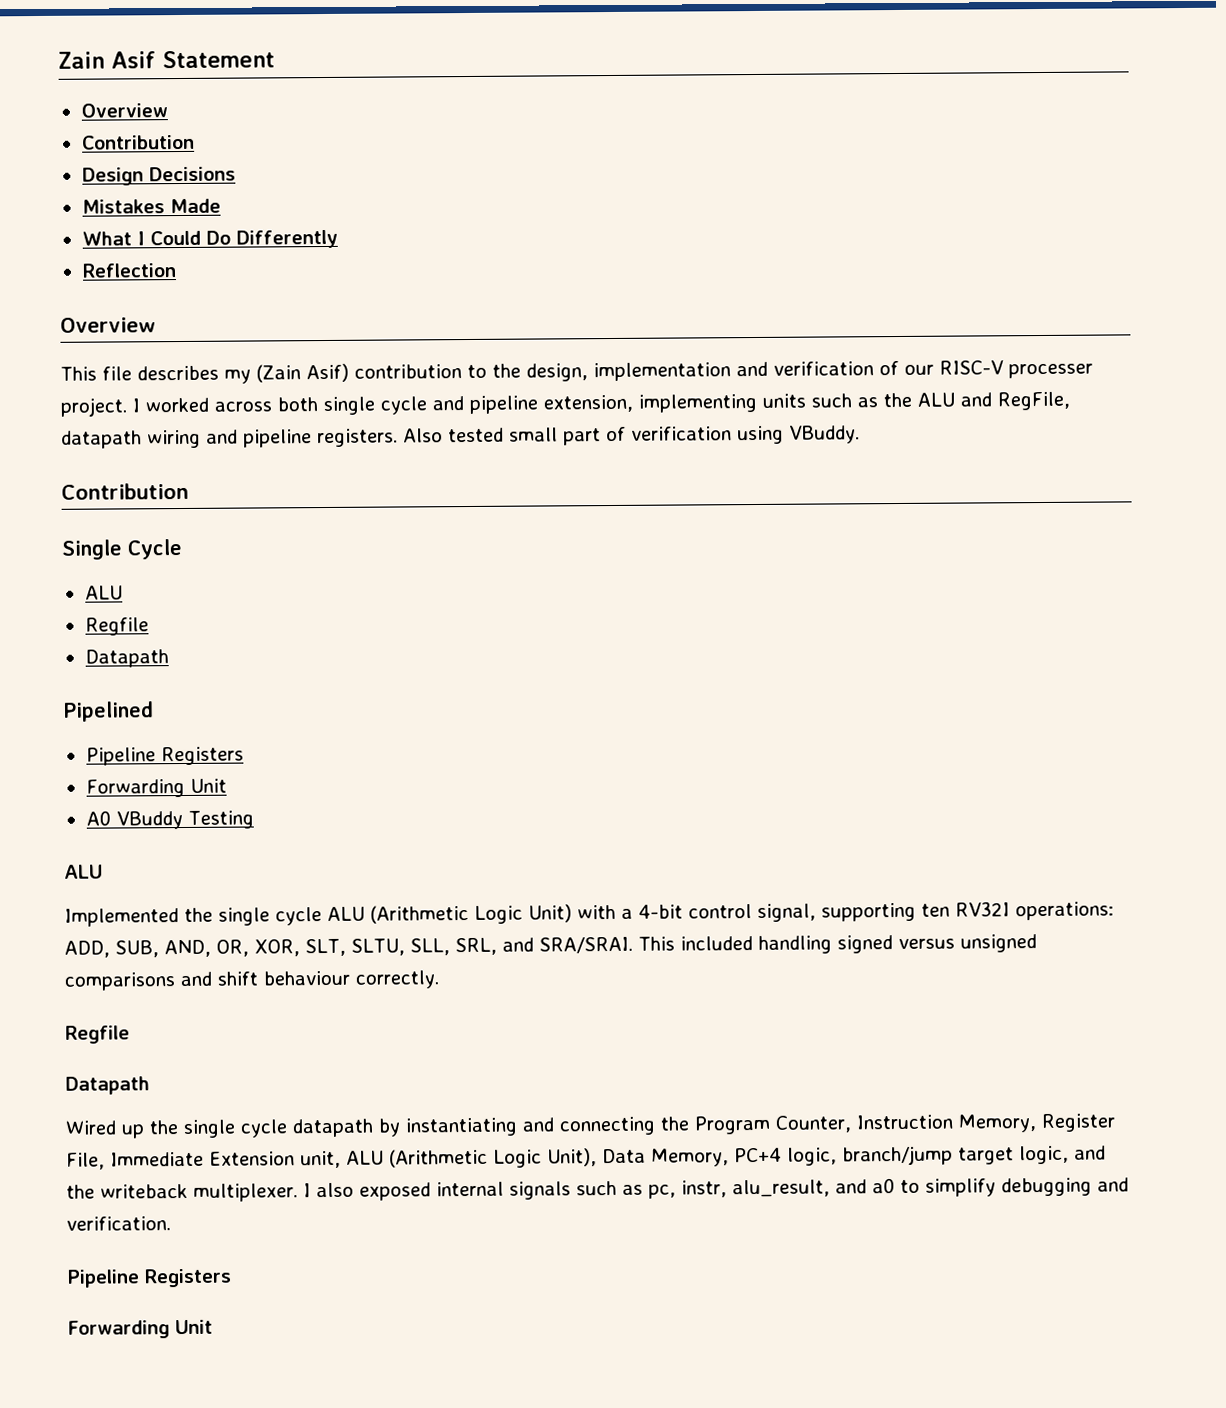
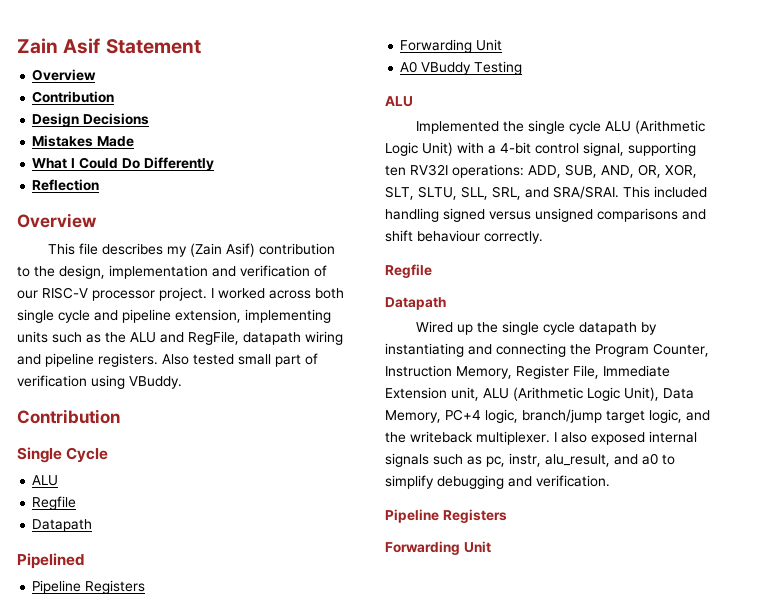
- This file describes my (Zain Asif) contribution to the design, implementation and verification of our RISC-V processer project.
+ This file describes my (Zain Asif) contribution to the design, implementation and verification of our RISC-V processor project.

